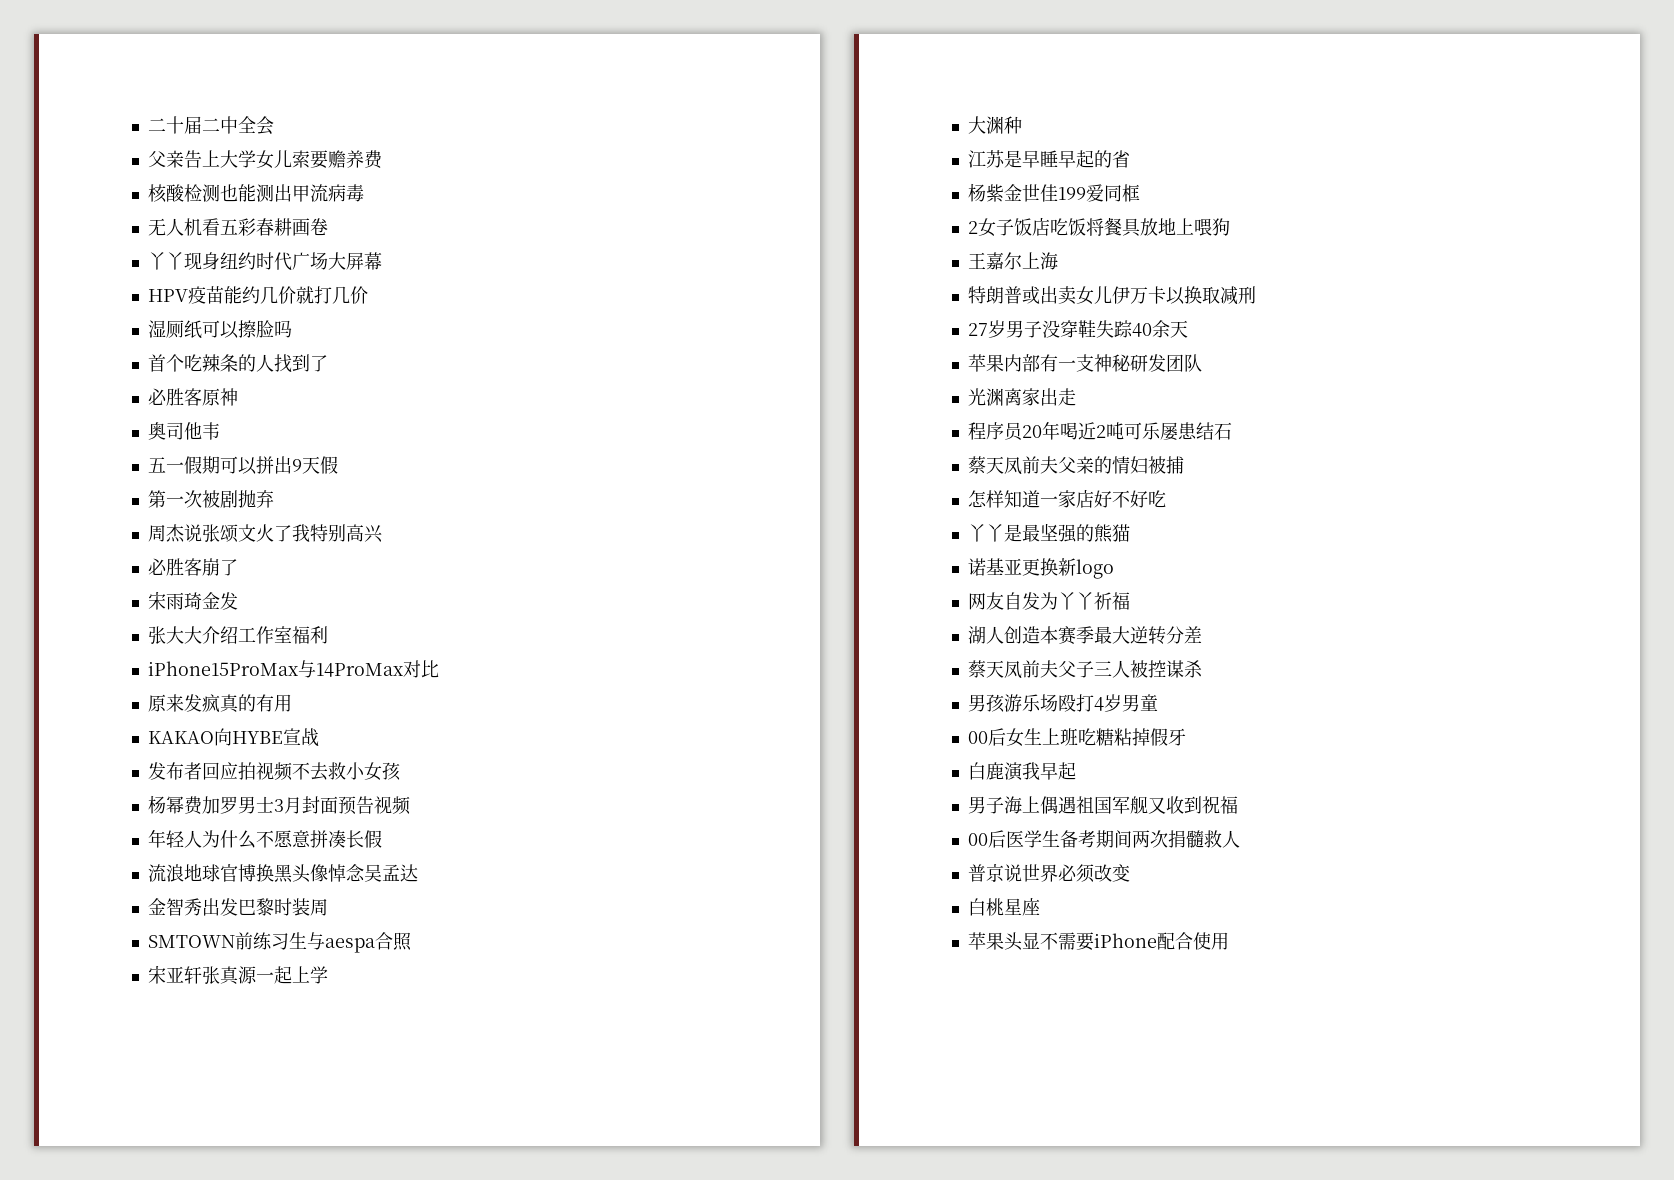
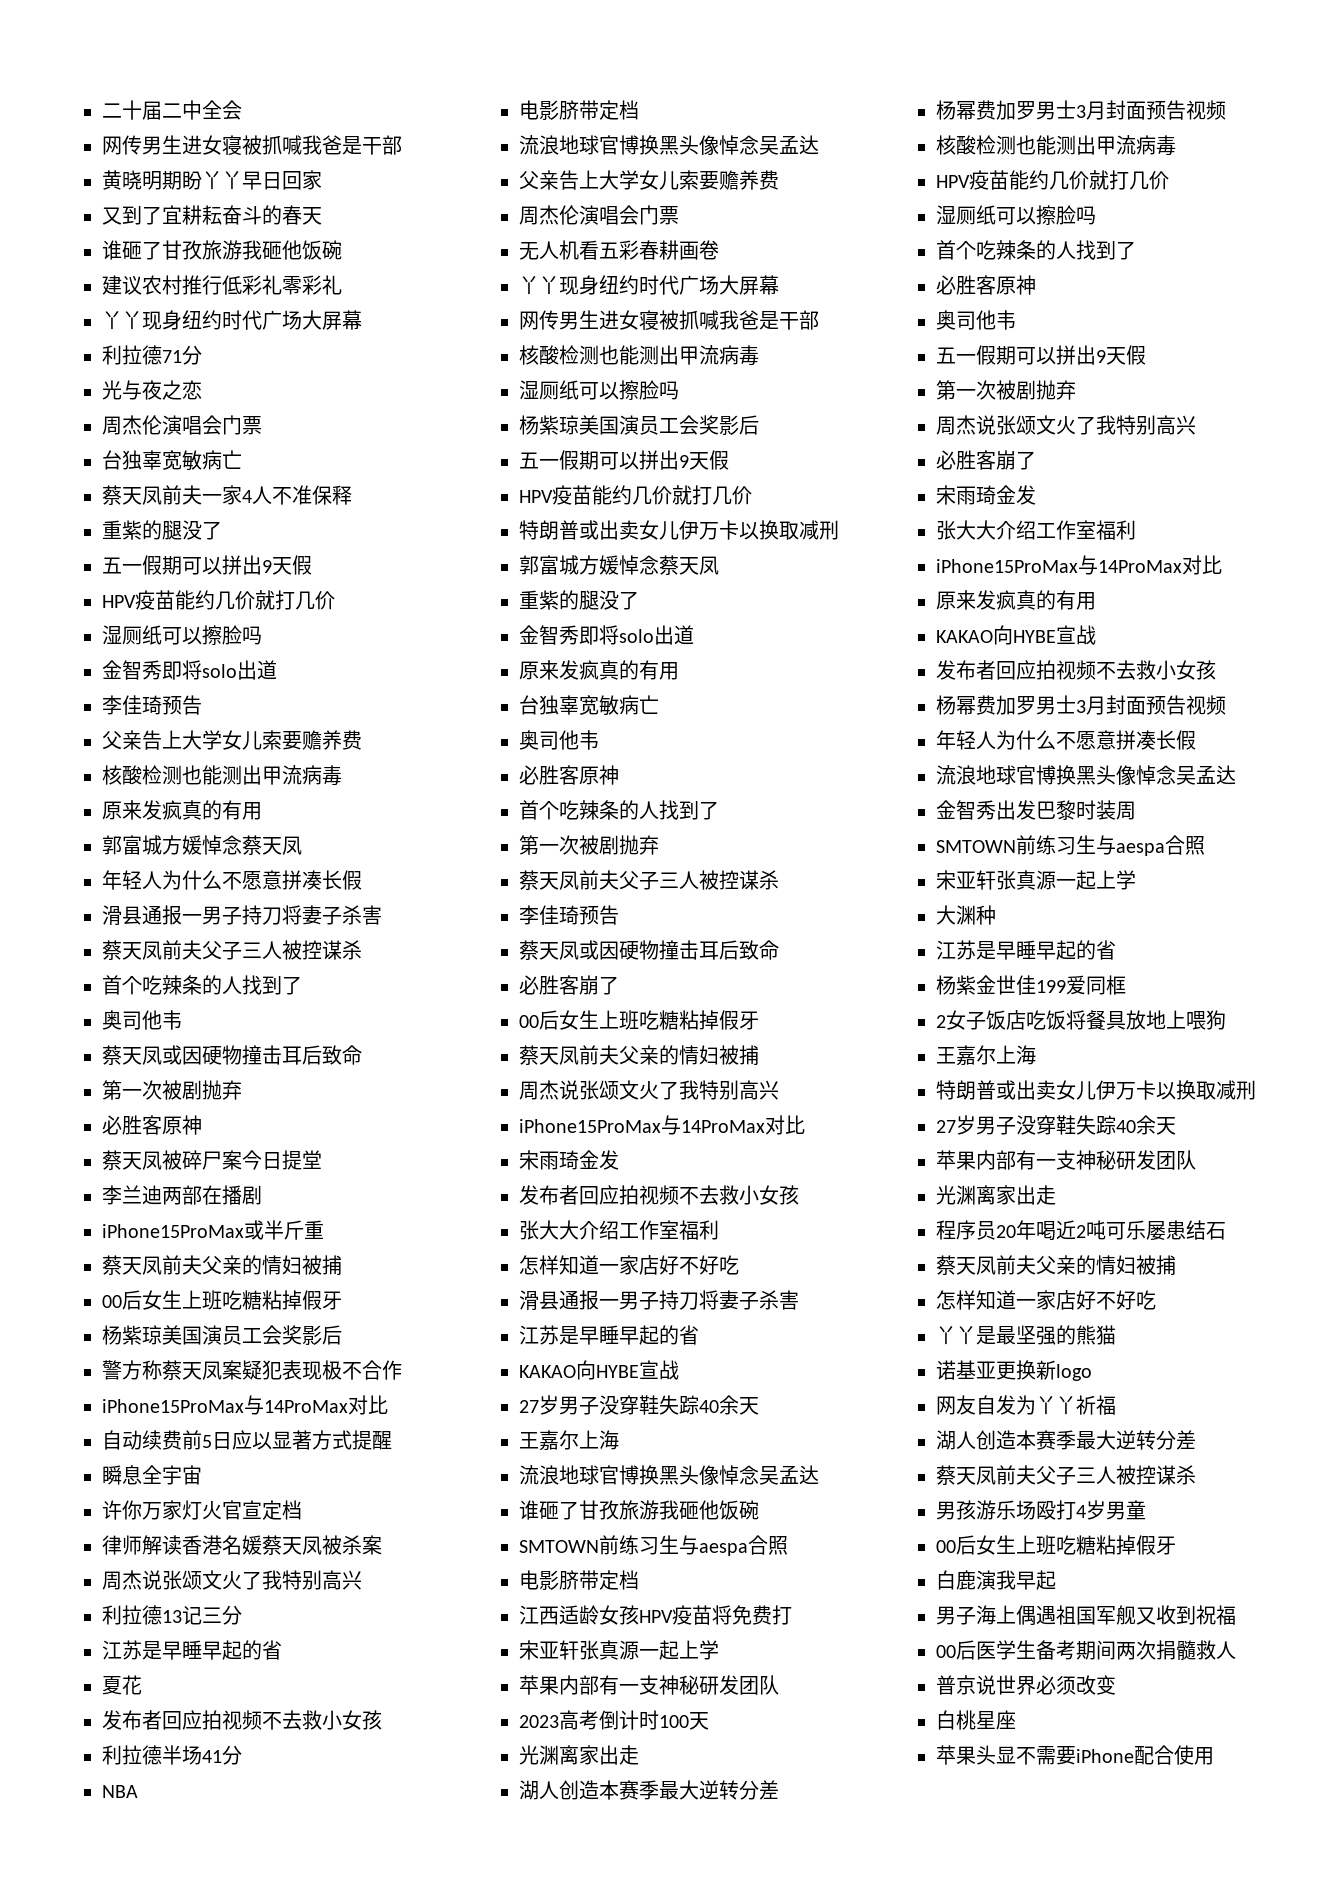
  二十届二中全会
+ 网传男生进女寝被抓喊我爸是干部
+ 黄晓明期盼丫丫早日回家
+ 又到了宜耕耘奋斗的春天
+ 谁砸了甘孜旅游我砸他饭碗
+ 建议农村推行低彩礼零彩礼
+ 丫丫现身纽约时代广场大屏幕
+ 利拉德71分
+ 光与夜之恋
+ 周杰伦演唱会门票
+ 台独辜宽敏病亡
+ 蔡天凤前夫一家4人不准保释
+ 重紫的腿没了
+ 五一假期可以拼出9天假
+ HPV疫苗能约几价就打几价
+ 湿厕纸可以擦脸吗
+ 金智秀即将solo出道
+ 李佳琦预告
  父亲告上大学女儿索要赡养费
  核酸检测也能测出甲流病毒
+ 原来发疯真的有用
+ 郭富城方媛悼念蔡天凤
+ 年轻人为什么不愿意拼凑长假
+ 滑县通报一男子持刀将妻子杀害
+ 蔡天凤前夫父子三人被控谋杀
+ 首个吃辣条的人找到了
+ 奥司他韦
+ 蔡天凤或因硬物撞击耳后致命
+ 第一次被剧抛弃
+ 必胜客原神
+ 蔡天凤被碎尸案今日提堂
+ 李兰迪两部在播剧
+ iPhone15ProMax或半斤重
+ 蔡天凤前夫父亲的情妇被捕
+ 00后女生上班吃糖粘掉假牙
+ 杨紫琼美国演员工会奖影后
+ 警方称蔡天凤案疑犯表现极不合作
+ iPhone15ProMax与14ProMax对比
+ 自动续费前5日应以显著方式提醒
+ 瞬息全宇宙
+ 许你万家灯火官宣定档
+ 律师解读香港名媛蔡天凤被杀案
+ 周杰说张颂文火了我特别高兴
+ 利拉德13记三分
+ 江苏是早睡早起的省
+ 夏花
+ 发布者回应拍视频不去救小女孩
+ 利拉德半场41分
+ NBA
+ 电影脐带定档
+ 流浪地球官博换黑头像悼念吴孟达
+ 父亲告上大学女儿索要赡养费
+ 周杰伦演唱会门票
  无人机看五彩春耕画卷
  丫丫现身纽约时代广场大屏幕
+ 网传男生进女寝被抓喊我爸是干部
+ 核酸检测也能测出甲流病毒
+ 湿厕纸可以擦脸吗
+ 杨紫琼美国演员工会奖影后
+ 五一假期可以拼出9天假
+ HPV疫苗能约几价就打几价
+ 特朗普或出卖女儿伊万卡以换取减刑
+ 郭富城方媛悼念蔡天凤
+ 重紫的腿没了
+ 金智秀即将solo出道
+ 原来发疯真的有用
+ 台独辜宽敏病亡
+ 奥司他韦
+ 必胜客原神
+ 首个吃辣条的人找到了
+ 第一次被剧抛弃
+ 蔡天凤前夫父子三人被控谋杀
+ 李佳琦预告
+ 蔡天凤或因硬物撞击耳后致命
+ 必胜客崩了
+ 00后女生上班吃糖粘掉假牙
+ 蔡天凤前夫父亲的情妇被捕
+ 周杰说张颂文火了我特别高兴
+ iPhone15ProMax与14ProMax对比
+ 宋雨琦金发
+ 发布者回应拍视频不去救小女孩
+ 张大大介绍工作室福利
+ 怎样知道一家店好不好吃
+ 滑县通报一男子持刀将妻子杀害
+ 江苏是早睡早起的省
+ KAKAO向HYBE宣战
+ 27岁男子没穿鞋失踪40余天
+ 王嘉尔上海
+ 流浪地球官博换黑头像悼念吴孟达
+ 谁砸了甘孜旅游我砸他饭碗
+ SMTOWN前练习生与aespa合照
+ 电影脐带定档
+ 江西适龄女孩HPV疫苗将免费打
+ 宋亚轩张真源一起上学
+ 苹果内部有一支神秘研发团队
+ 2023高考倒计时100天
+ 光渊离家出走
+ 湖人创造本赛季最大逆转分差
+ 杨幂费加罗男士3月封面预告视频
+ 核酸检测也能测出甲流病毒

